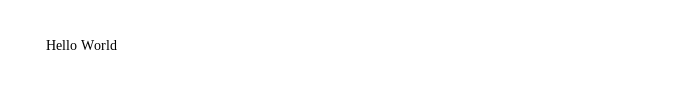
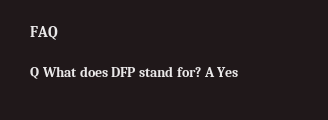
- Hello World
+ FAQ
+ Q What does DFP stand for? A Yes

